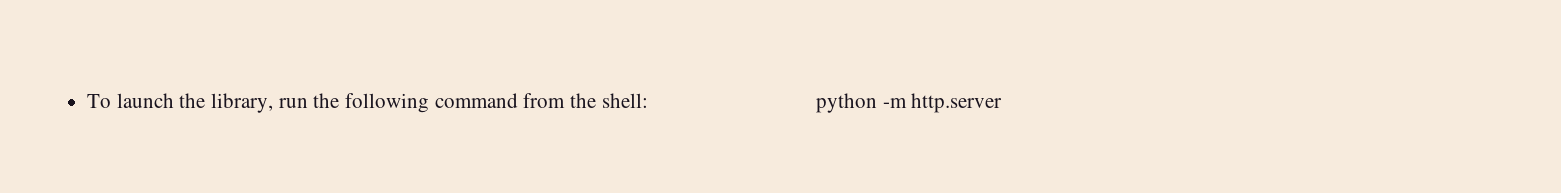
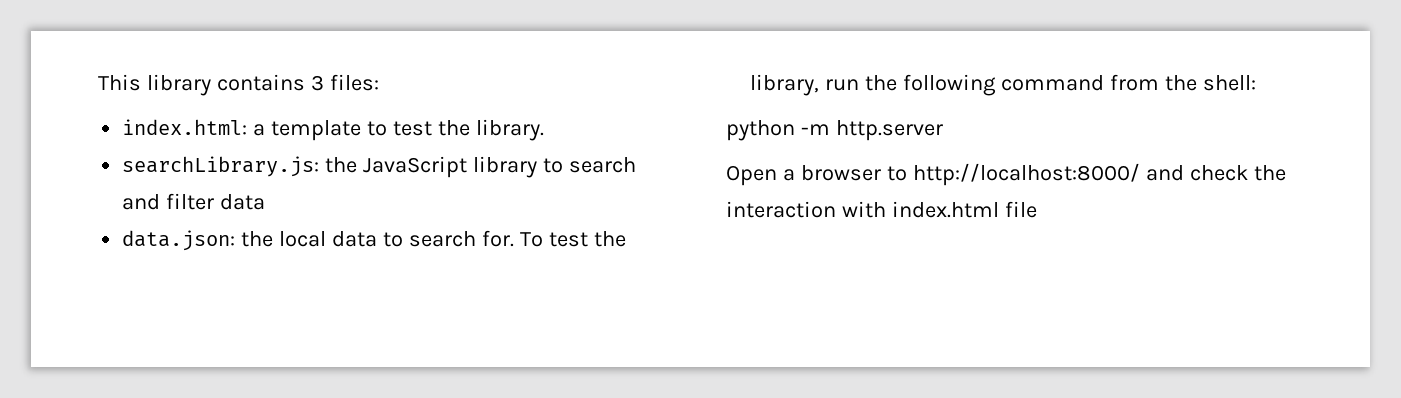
- To launch the library, run the following command from the shell:
+ This library contains 3 files:
+ index.html: a template to test the library.
+ searchLibrary.js: the JavaScript library to search and filter data
+ data.json: the local data to search for. To test the library, run the following command from the shell:
+ Open a browser to http://localhost:8000/ and check the interaction with index.html file

